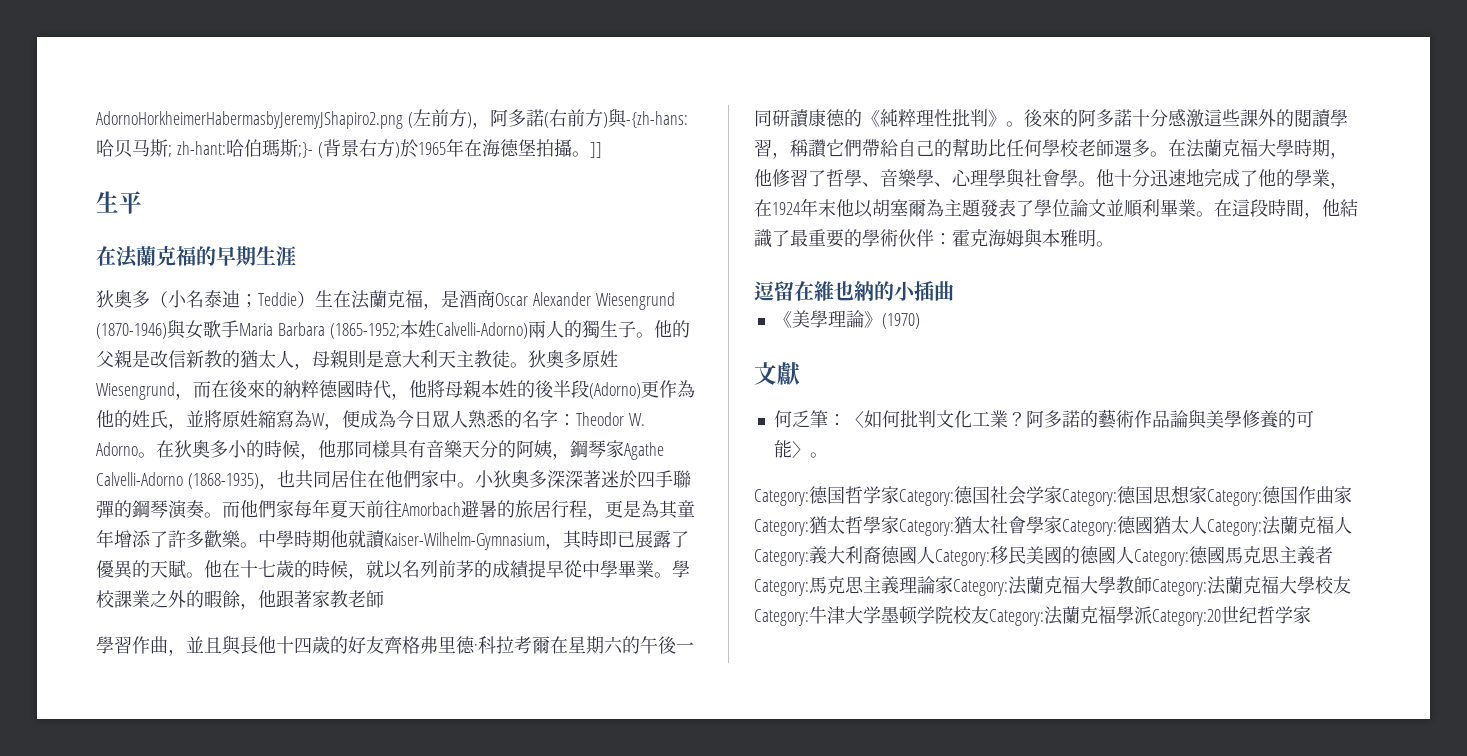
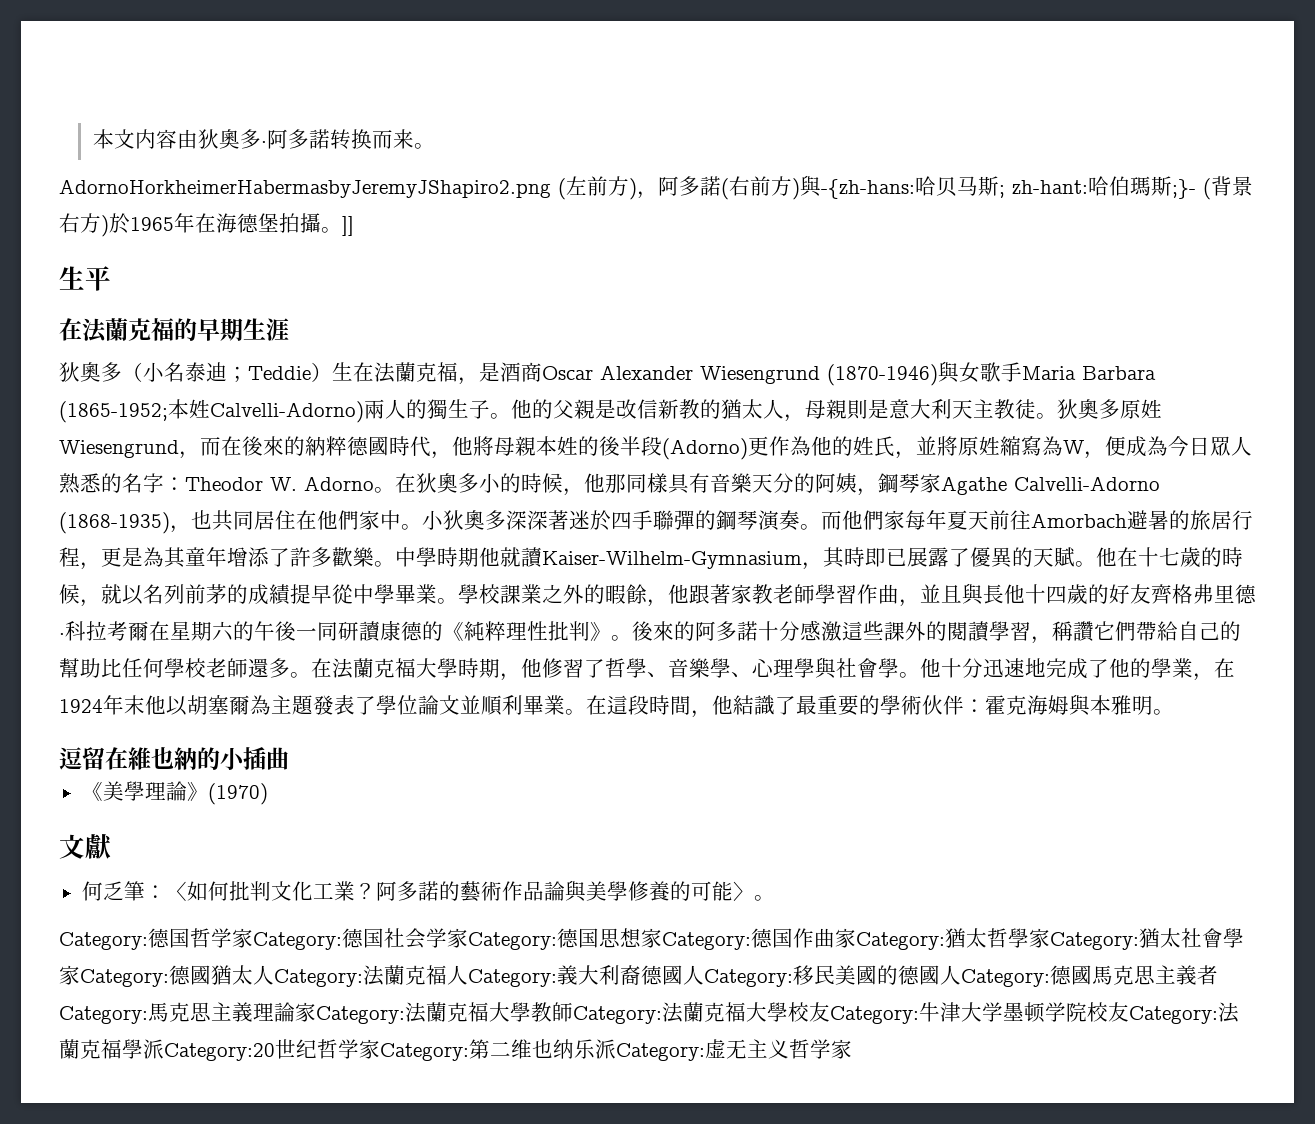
+ 本文内容由狄奧多·阿多諾转换而来。
- 學校課業之外的暇餘，他跟著家教老師
- 學習作曲，並且與長他十四歲的好友齊格弗里德·科拉考爾在星期六的午後一同研讀康德的《純粹理性批判》。
+ 學校課業之外的暇餘，他跟著家教老師學習作曲，並且與長他十四歲的好友齊格弗里德·科拉考爾在星期六的午後一同研讀康德的《純粹理性批判》。
- 法蘭克福學派Category:20世纪哲学家
+ 法蘭克福學派Category:20世纪哲学家Category:第二维也纳乐派Category:虚无主义哲学家

